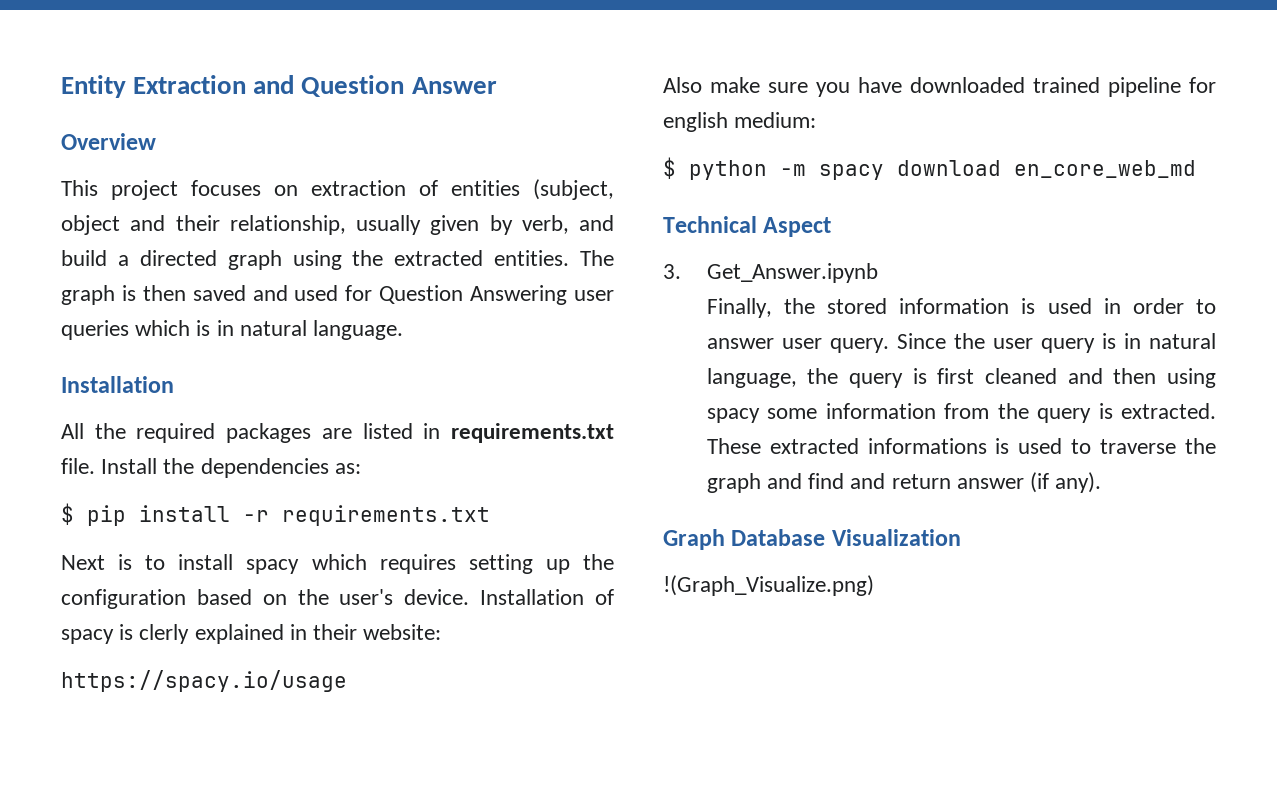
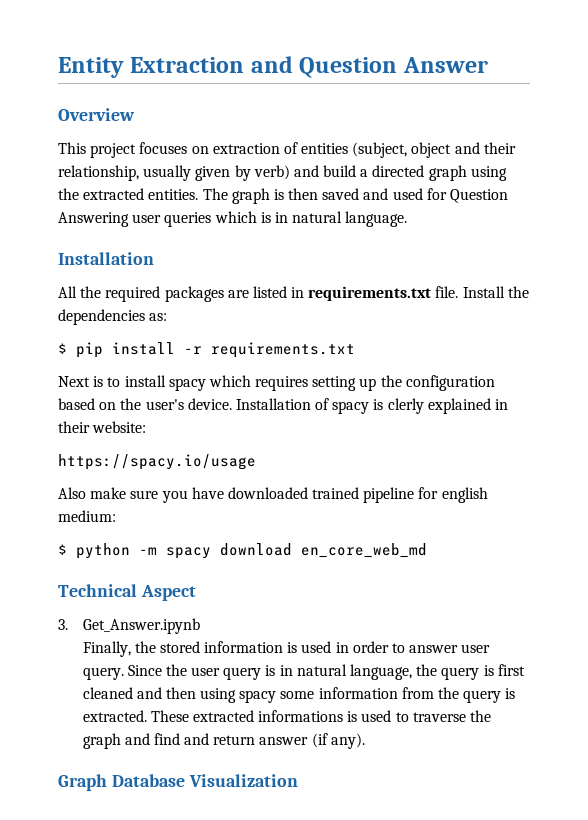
- This project focuses on extraction of entities (subject, object and their relationship, usually given by verb, and build a directed graph using the extracted entities.
+ This project focuses on extraction of entities (subject, object and their relationship, usually given by verb) and build a directed graph using the extracted entities.
- !(Graph_Visualize.png)

